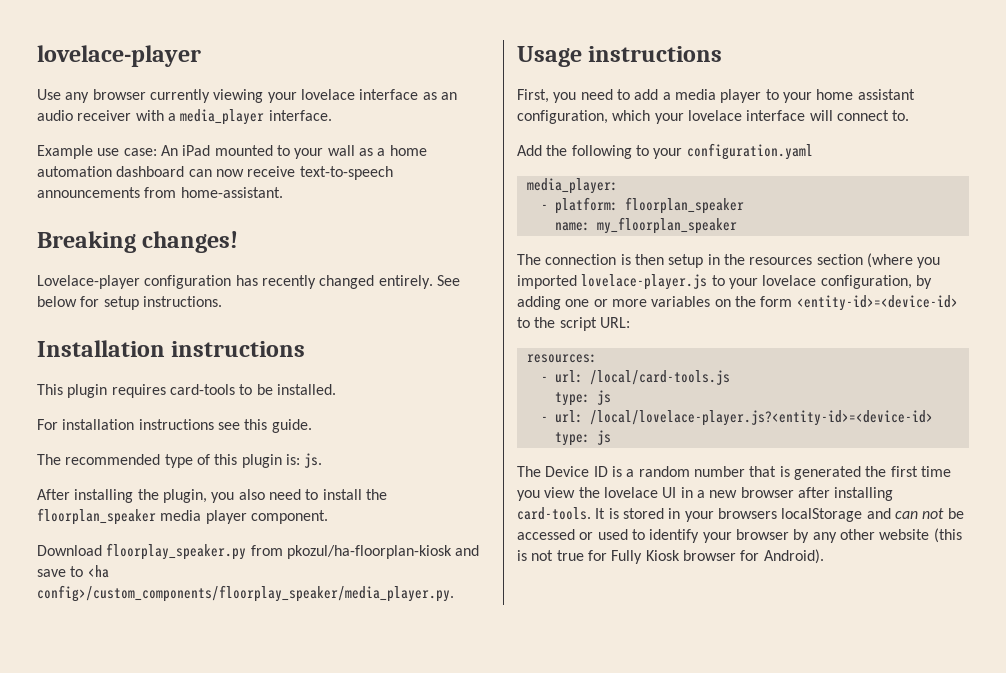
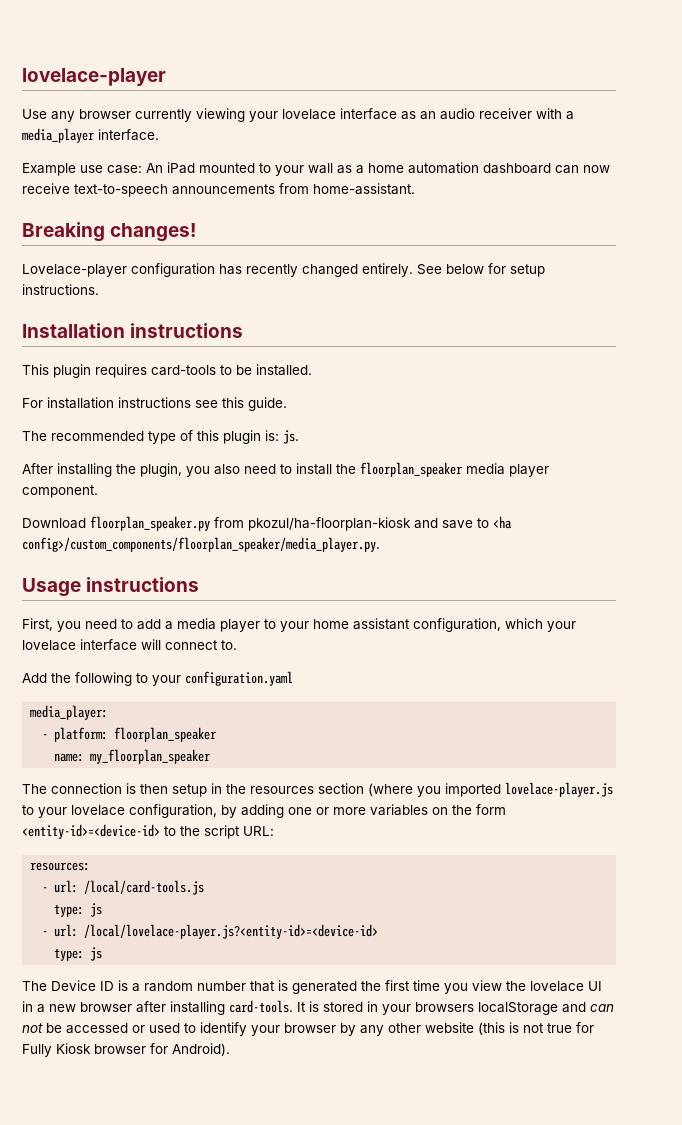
- Download floorplay_speaker.py from pkozul/ha-floorplan-kiosk and save to <ha config>/custom_components/floorplay_speaker/media_player.py.
+ Download floorplan_speaker.py from pkozul/ha-floorplan-kiosk and save to <ha config>/custom_components/floorplan_speaker/media_player.py.

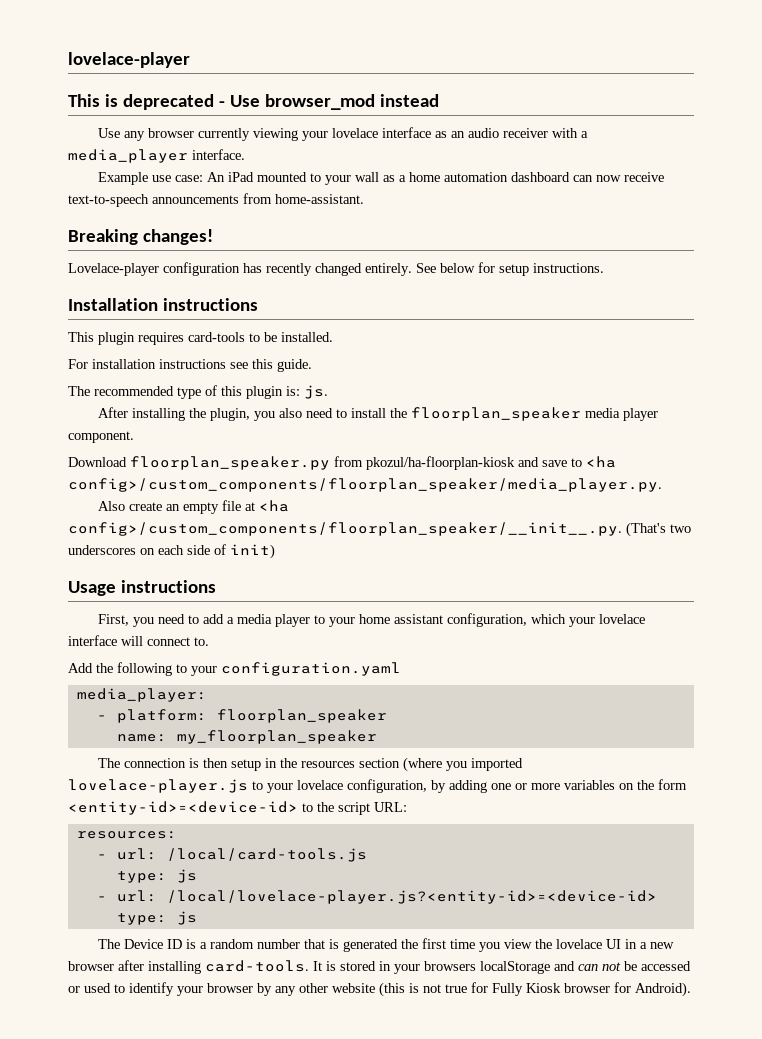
+ This is deprecated - Use browser_mod instead
+ Also create an empty file at <ha config>/custom_components/floorplan_speaker/__init__.py. (That's two underscores on each side of init)

